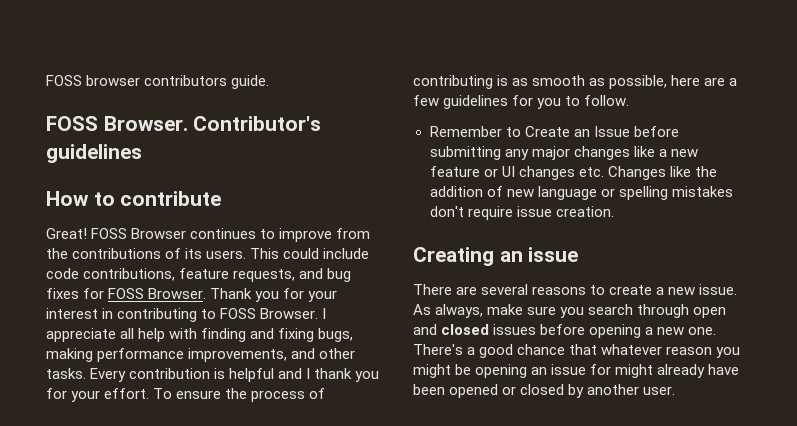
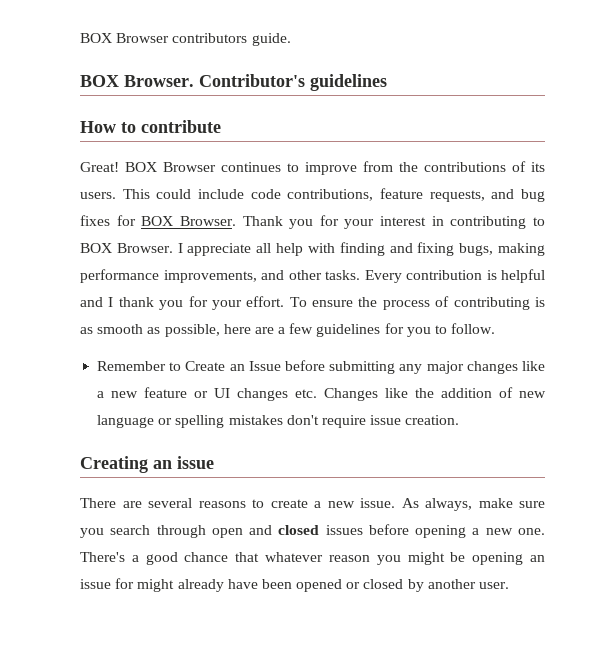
- FOSS browser contributors guide.
- FOSS Browser.
+ BOX Browser contributors guide.
+ BOX Browser.
- FOSS Browser continues to improve from the contributions of its users.
+ BOX Browser continues to improve from the contributions of its users.
- This could include code contributions, feature requests, and bug fixes for FOSS Browser.
+ This could include code contributions, feature requests, and bug fixes for BOX Browser.
- Thank you for your interest in contributing to FOSS Browser.
+ Thank you for your interest in contributing to BOX Browser.

